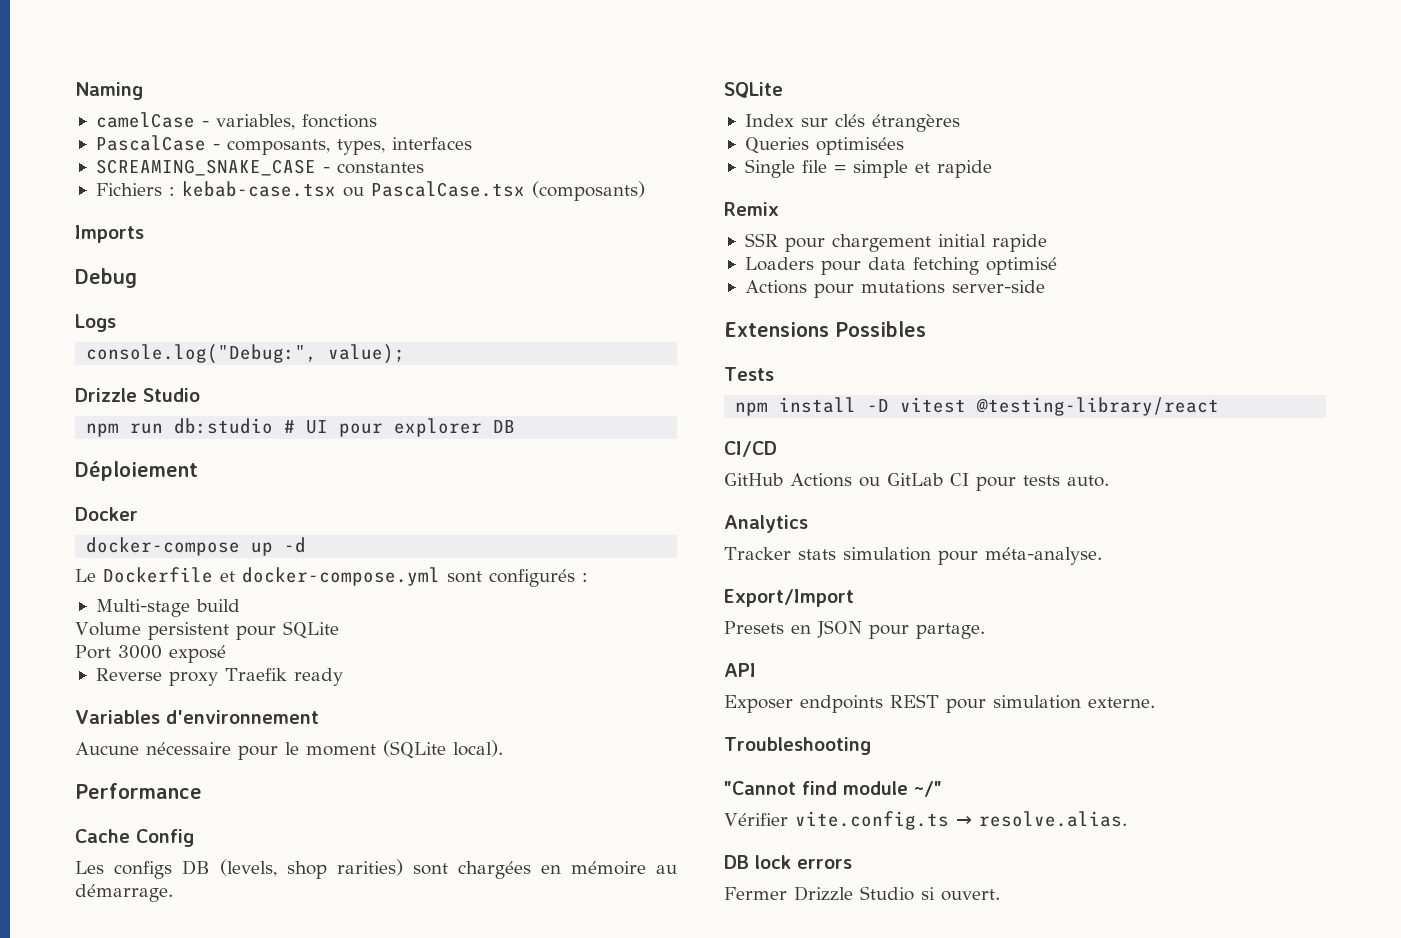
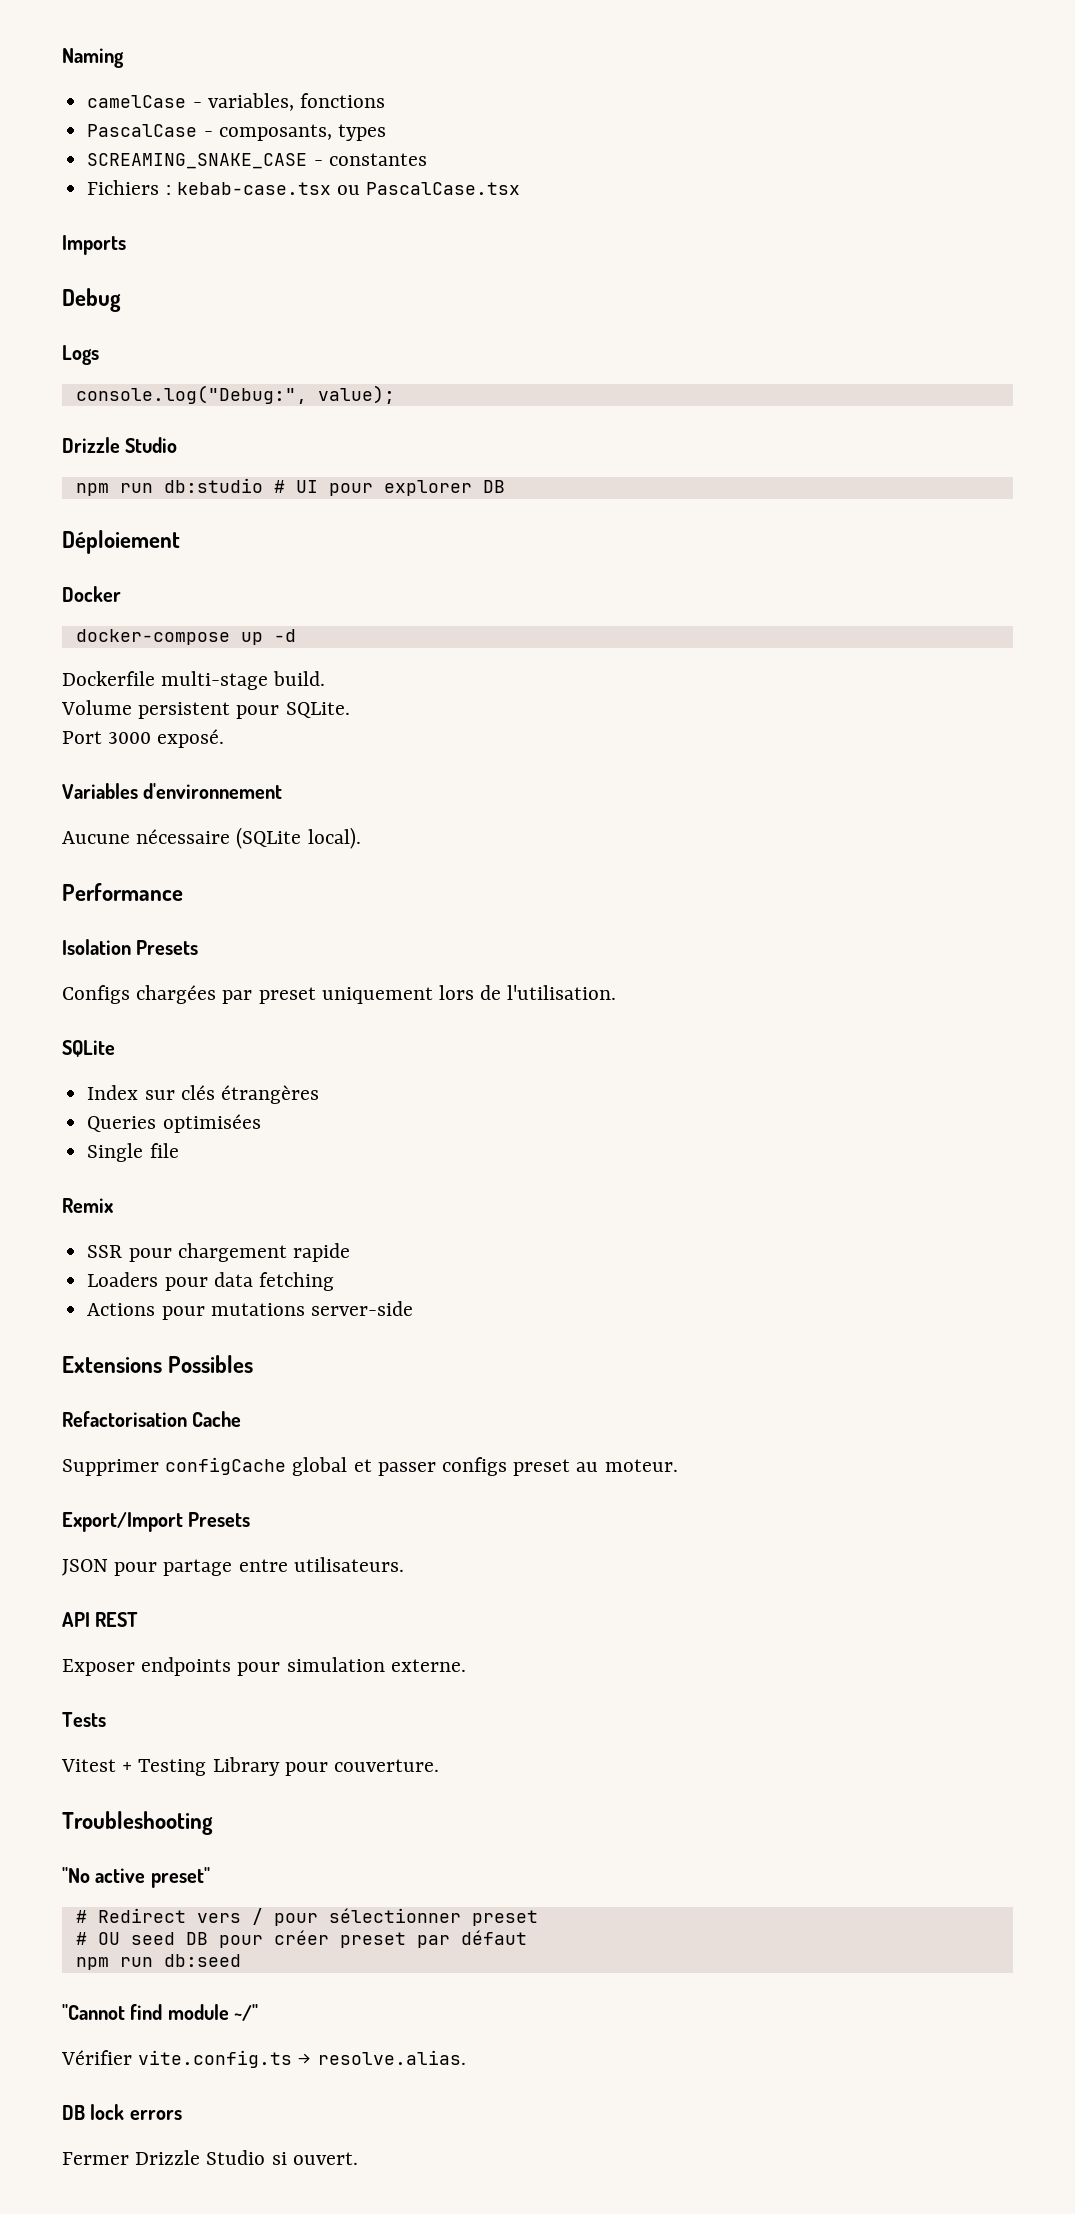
- PascalCase - composants, types, interfaces
+ PascalCase - composants, types
- Fichiers : kebab-case.tsx ou PascalCase.tsx (composants)
+ Fichiers : kebab-case.tsx ou PascalCase.tsx
- Le Dockerfile et docker-compose.yml sont configurés :
- Multi-stage build
+ Dockerfile multi-stage build.
- Volume persistent pour SQLite
+ Volume persistent pour SQLite.
- Port 3000 exposé
- Reverse proxy Traefik ready
+ Port 3000 exposé.
- Aucune nécessaire pour le moment (SQLite local).
+ Aucune nécessaire (SQLite local).
- Cache Config
- Les configs DB (levels, shop rarities) sont chargées en mémoire au démarrage.
+ Isolation Presets
+ Configs chargées par preset uniquement lors de l'utilisation.
- Single file = simple et rapide
+ Single file
- SSR pour chargement initial rapide
+ SSR pour chargement rapide
- Loaders pour data fetching optimisé
+ Loaders pour data fetching
- Tests
- npm install -D vitest @testing-library/react
- CI/CD
- GitHub Actions ou GitLab CI pour tests auto.
- Analytics
- Tracker stats simulation pour méta-analyse.
- Export/Import
- Presets en JSON pour partage.
+ Refactorisation Cache
+ Supprimer configCache global et passer configs preset au moteur.
+ Export/Import Presets
+ JSON pour partage entre utilisateurs.
- API
+ API REST
- Exposer endpoints REST pour simulation externe.
+ Exposer endpoints pour simulation externe.
+ Tests
+ Vitest + Testing Library pour couverture.
  Troubleshooting
+ "No active preset"
+ # Redirect vers / pour sélectionner preset
+ # OU seed DB pour créer preset par défaut
+ npm run db:seed

